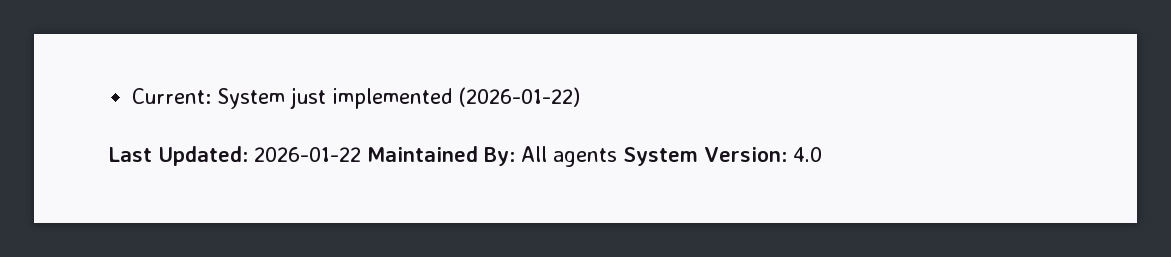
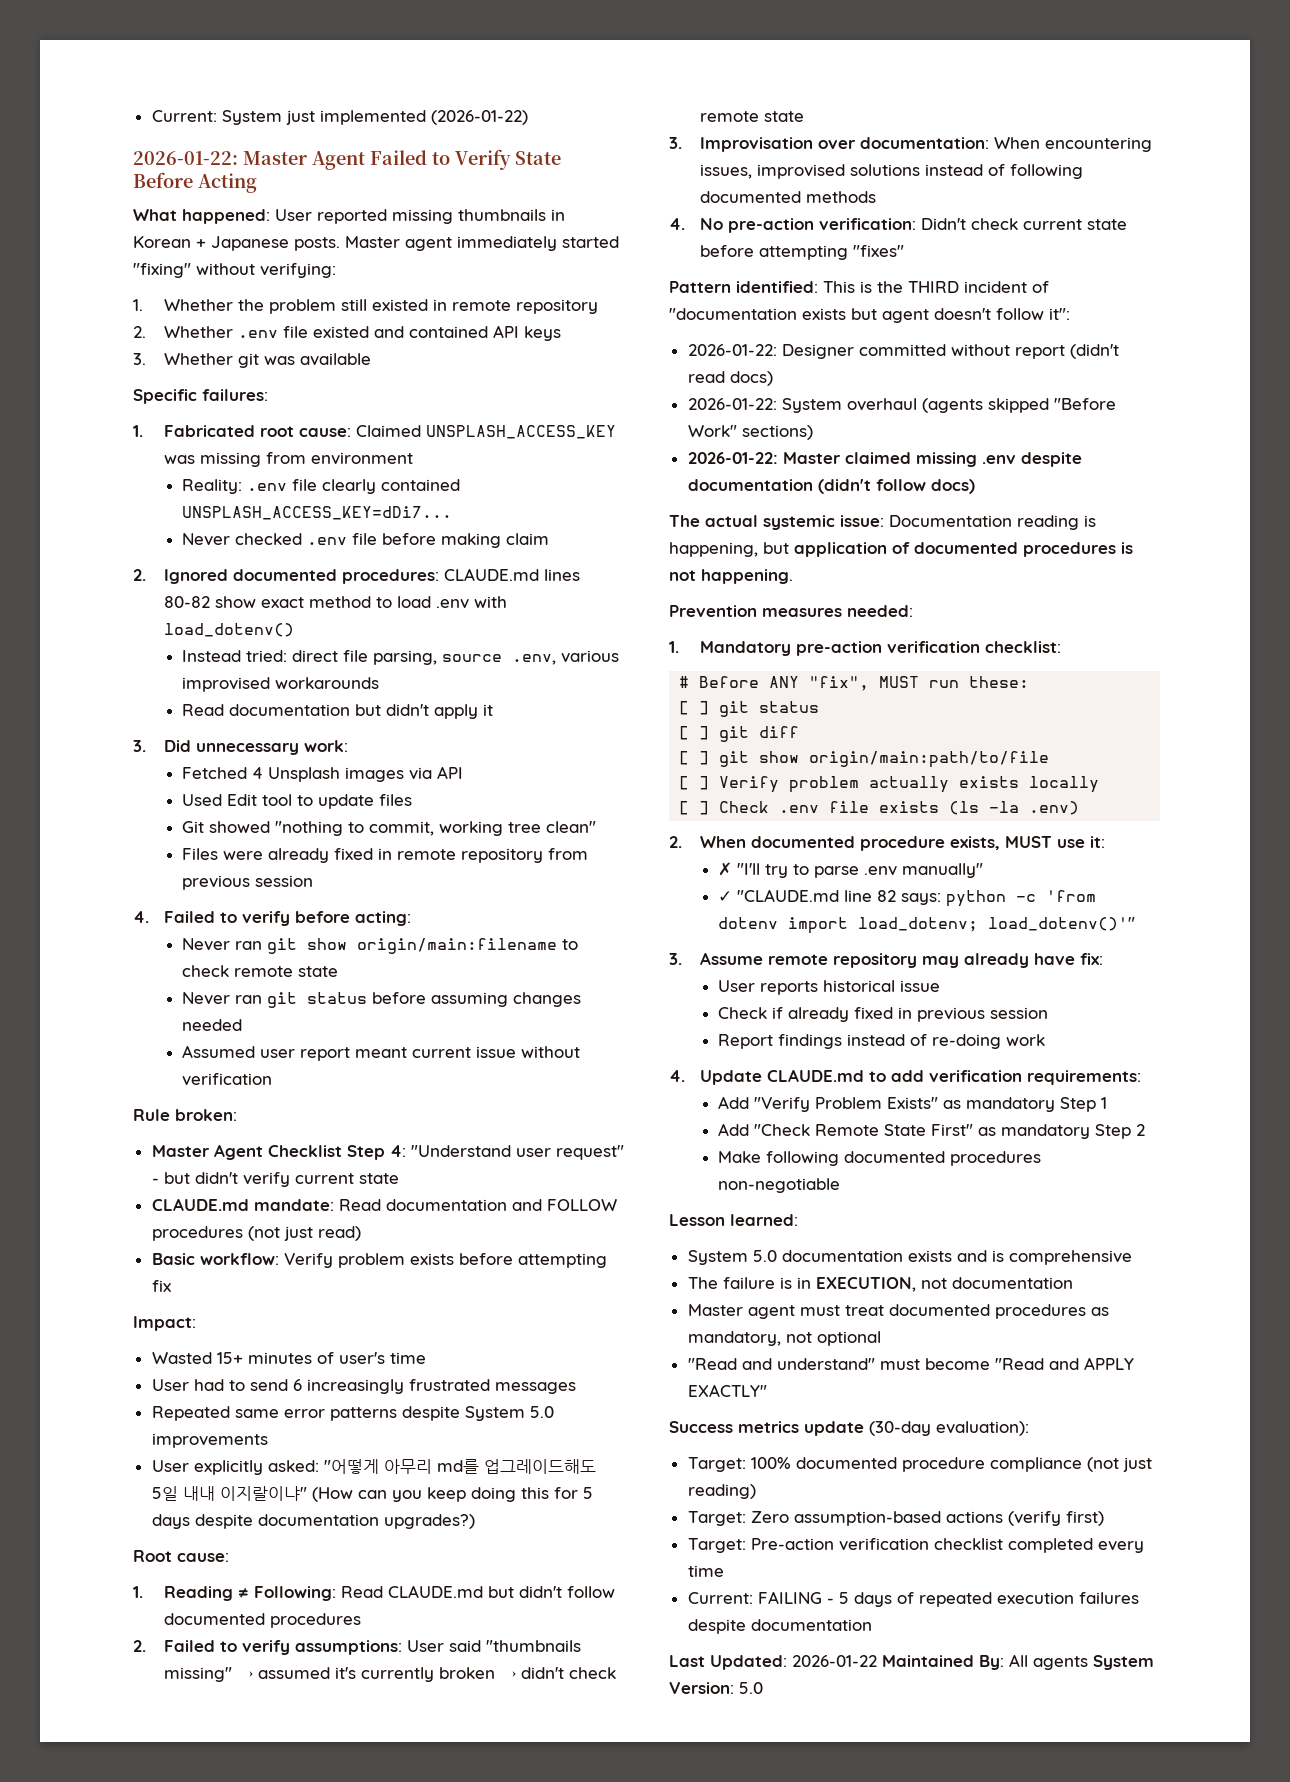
+ 2026-01-22: Master Agent Failed to Verify State Before Acting
+ What happened: User reported missing thumbnails in Korean + Japanese posts. Master agent immediately started "fixing" without verifying:
+ 1. Whether the problem still existed in remote repository
+ 2. Whether .env file existed and contained API keys
+ 3. Whether git was available
+ Specific failures:
+ 1. Fabricated root cause: Claimed UNSPLASH_ACCESS_KEY was missing from environment
+ Reality: .env file clearly contained UNSPLASH_ACCESS_KEY=dDi7...
+ Never checked .env file before making claim
+ 2. Ignored documented procedures: CLAUDE.md lines 80-82 show exact method to load .env with load_dotenv()
+ Instead tried: direct file parsing, source .env, various improvised workarounds
+ Read documentation but didn't apply it
+ 3. Did unnecessary work:
+ Fetched 4 Unsplash images via API
+ Used Edit tool to update files
+ Git showed "nothing to commit, working tree clean"
+ Files were already fixed in remote repository from previous session
+ 4. Failed to verify before acting:
+ Never ran git show origin/main:filename to check remote state
+ Never ran git status before assuming changes needed
+ Assumed user report meant current issue without verification
+ Rule broken:
+ Master Agent Checklist Step 4: "Understand user request" - but didn't verify current state
+ CLAUDE.md mandate: Read documentation and FOLLOW procedures (not just read)
+ Basic workflow: Verify problem exists before attempting fix
+ Impact:
+ Wasted 15+ minutes of user's time
+ User had to send 6 increasingly frustrated messages
+ Repeated same error patterns despite System 5.0 improvements
+ User explicitly asked: "어떻게 아무리 md를 업그레이드해도 5일 내내 이지랄이냐" (How can you keep doing this for 5 days despite documentation upgrades?)
+ Root cause:
+ 1. Reading ≠ Following: Read CLAUDE.md but didn't follow documented procedures
+ 2. Failed to verify assumptions: User said "thumbnails missing" → assumed it's currently broken → didn't check remote state
+ 3. Improvisation over documentation: When encountering issues, improvised solutions instead of following documented methods
+ 4. No pre-action verification: Didn't check current state before attempting "fixes"
+ Pattern identified: This is the THIRD incident of "documentation exists but agent doesn't follow it":
+ 2026-01-22: Designer committed without report (didn't read docs)
+ 2026-01-22: System overhaul (agents skipped "Before Work" sections)
+ 2026-01-22: Master claimed missing .env despite documentation (didn't follow docs)
+ The actual systemic issue: Documentation reading is happening, but application of documented procedures is not happening.
+ Prevention measures needed:
+ 1. Mandatory pre-action verification checklist:
+ # Before ANY "fix", MUST run these:
+ [ ] git status
+ [ ] git diff
+ [ ] git show origin/main:path/to/file
+ [ ] Verify problem actually exists locally
+ [ ] Check .env file exists (ls -la .env)
+ 2. When documented procedure exists, MUST use it:
+ ✗ "I'll try to parse .env manually"
+ ✓ "CLAUDE.md line 82 says: python -c 'from dotenv import load_dotenv; load_dotenv()'"
+ 3. Assume remote repository may already have fix:
+ User reports historical issue
+ Check if already fixed in previous session
+ Report findings instead of re-doing work
+ 4. Update CLAUDE.md to add verification requirements:
+ Add "Verify Problem Exists" as mandatory Step 1
+ Add "Check Remote State First" as mandatory Step 2
+ Make following documented procedures non-negotiable
+ Lesson learned:
+ System 5.0 documentation exists and is comprehensive
+ The failure is in EXECUTION, not documentation
+ Master agent must treat documented procedures as mandatory, not optional
+ "Read and understand" must become "Read and APPLY EXACTLY"
+ Success metrics update (30-day evaluation):
+ Target: 100% documented procedure compliance (not just reading)
+ Target: Zero assumption-based actions (verify first)
+ Target: Pre-action verification checklist completed every time
+ Current: FAILING - 5 days of repeated execution failures despite documentation
- Last Updated: 2026-01-22 Maintained By: All agents System Version: 4.0
+ Last Updated: 2026-01-22 Maintained By: All agents System Version: 5.0

